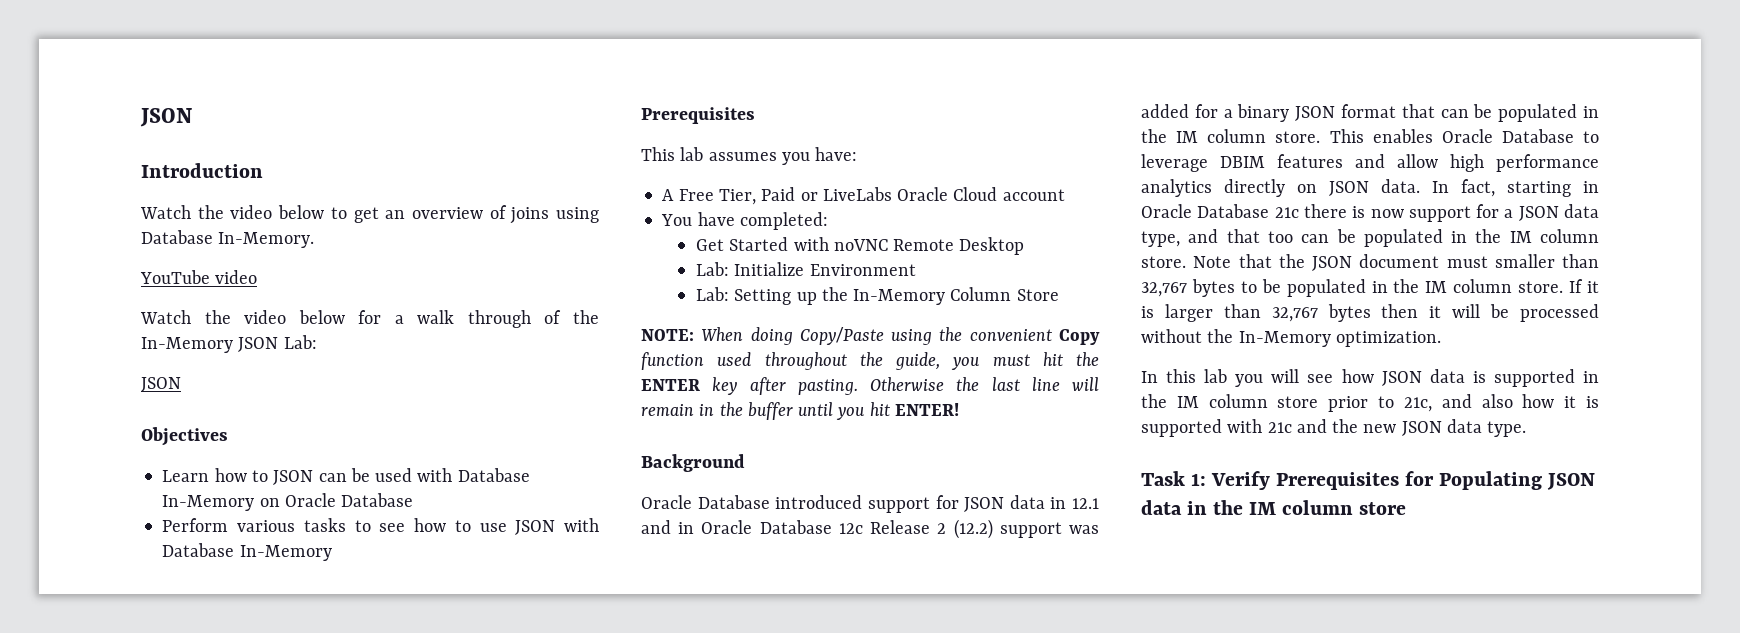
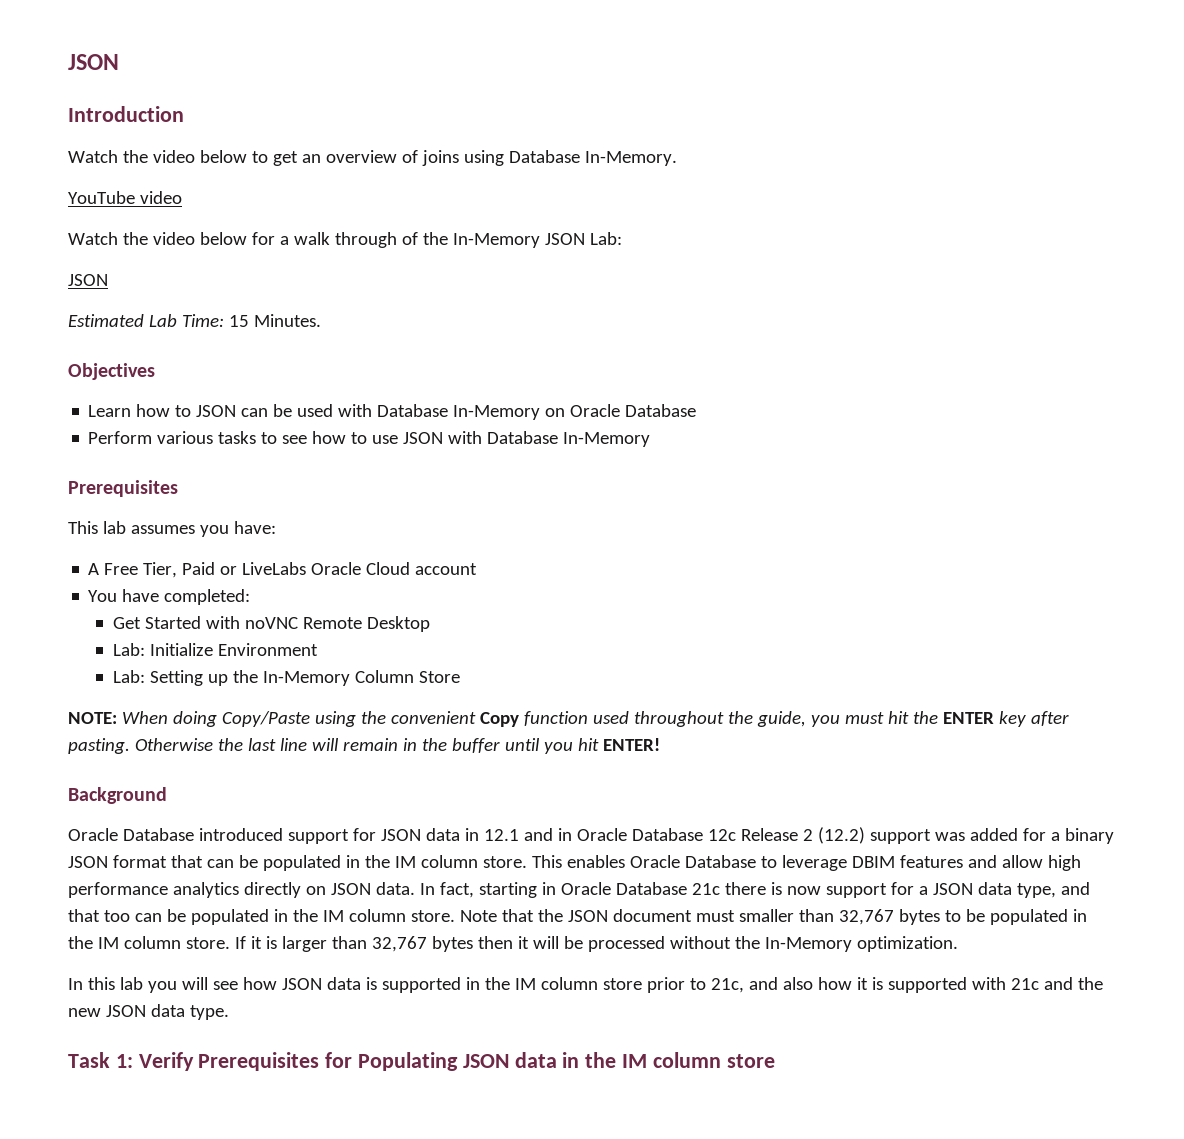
+ Estimated Lab Time: 15 Minutes.

